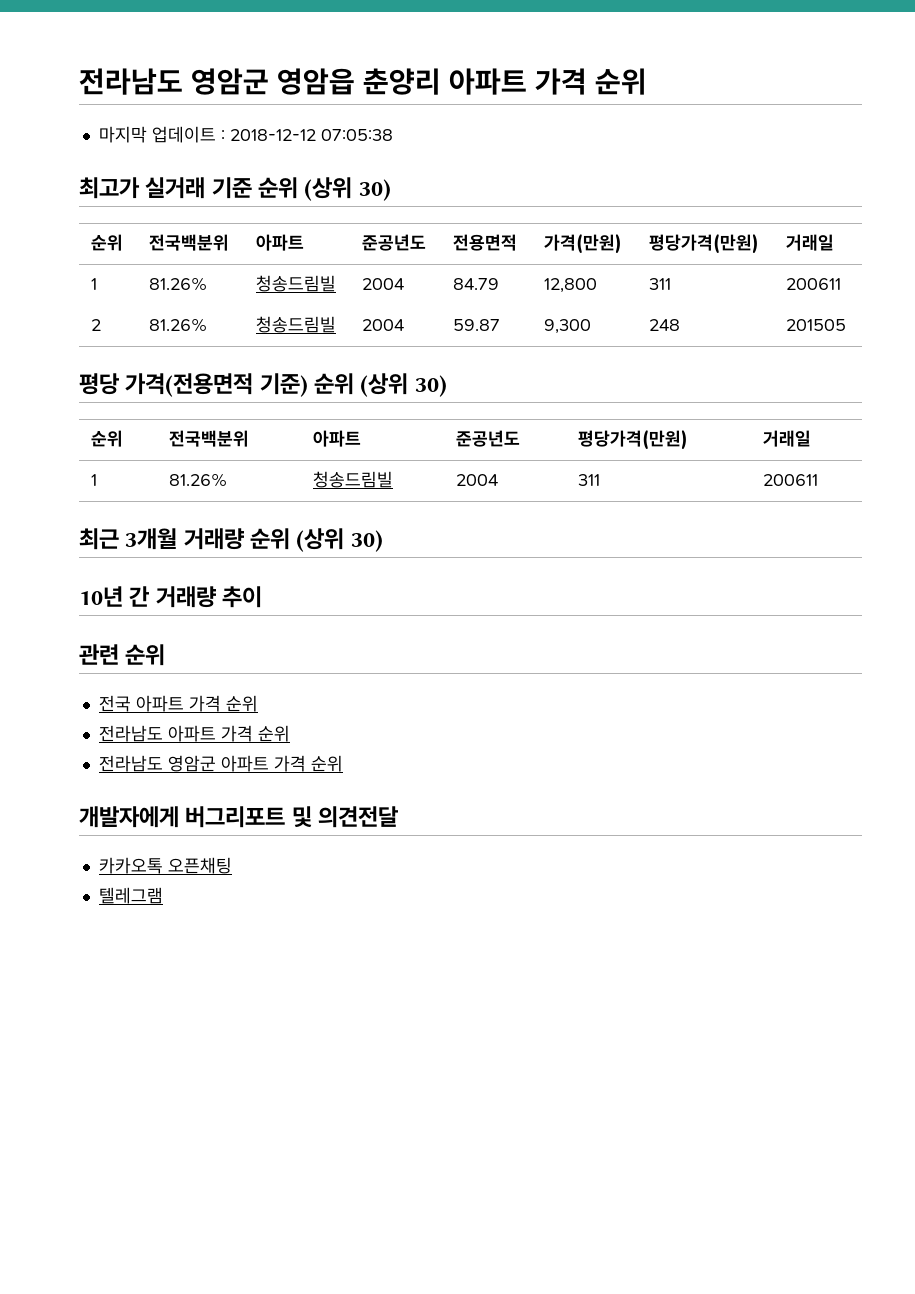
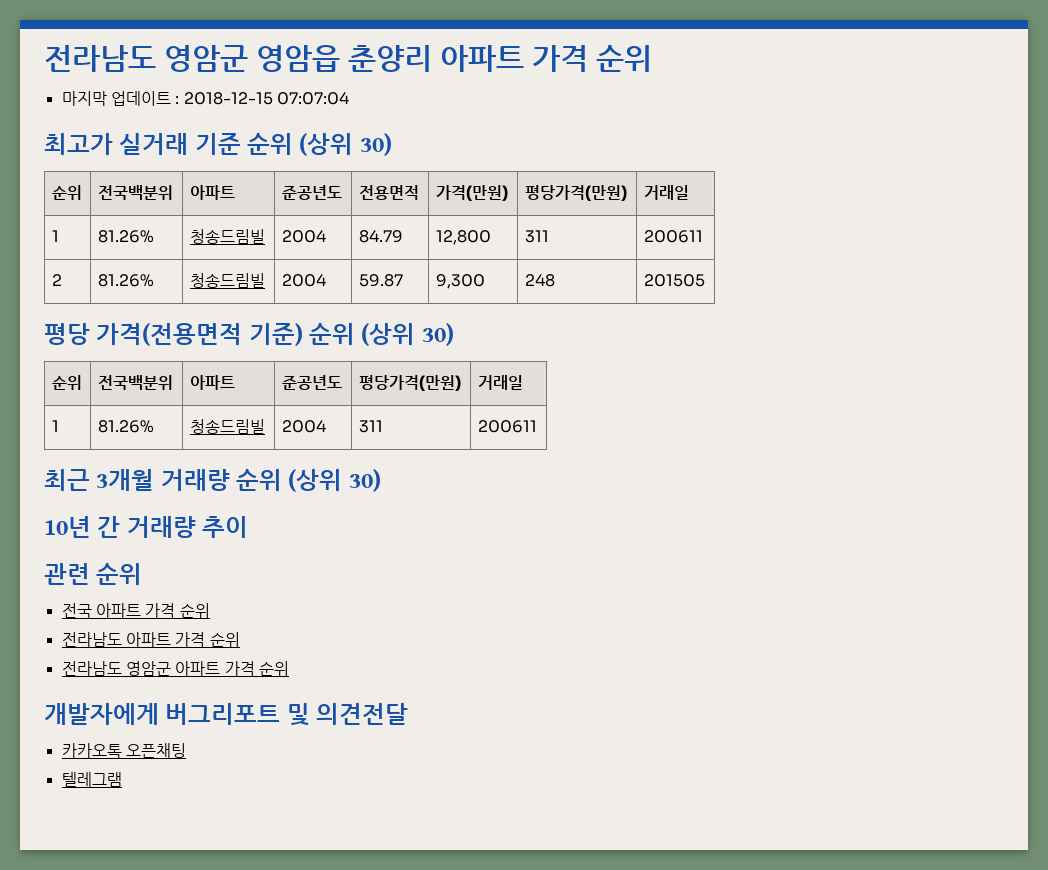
- 마지막 업데이트 : 2018-12-12 07:05:38
+ 마지막 업데이트 : 2018-12-15 07:07:04

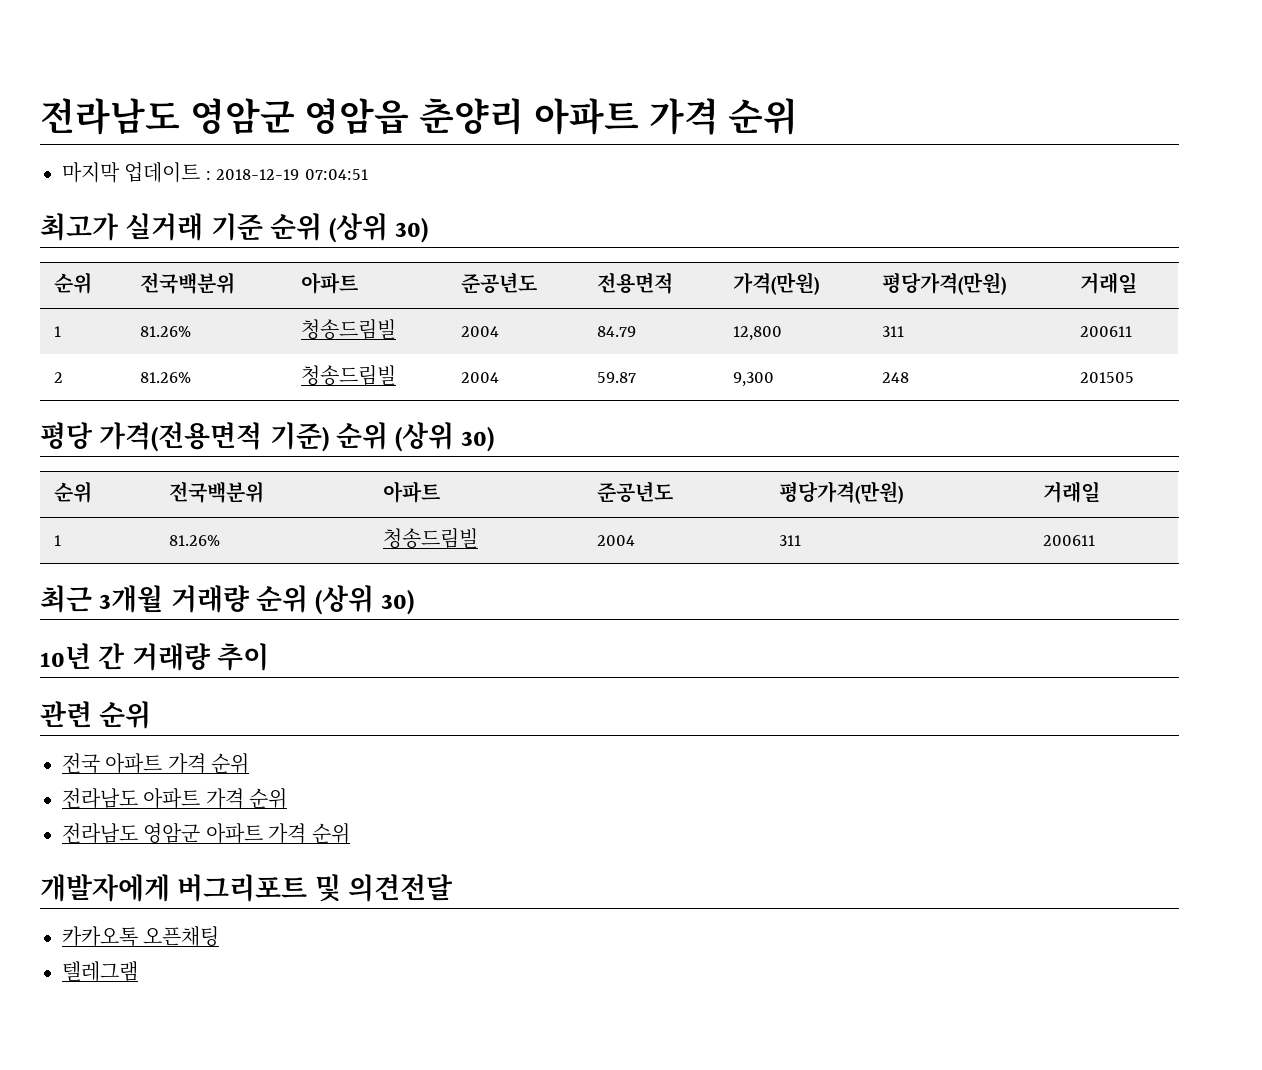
- 마지막 업데이트 : 2018-12-15 07:07:04
+ 마지막 업데이트 : 2018-12-19 07:04:51

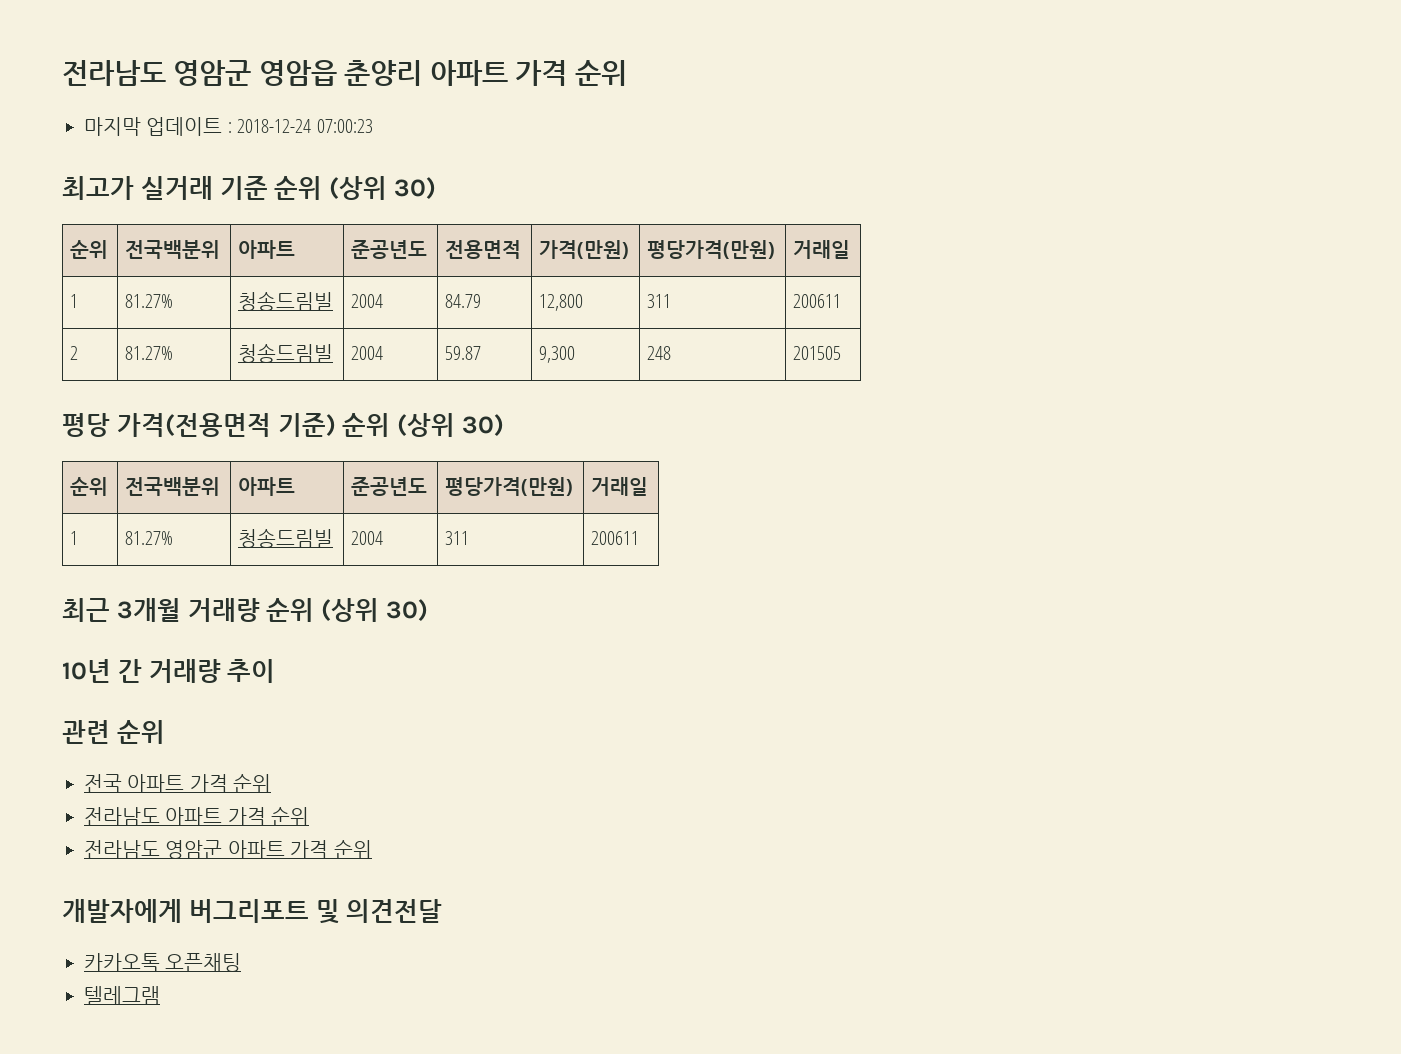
- 마지막 업데이트 : 2018-12-19 07:04:51
+ 마지막 업데이트 : 2018-12-24 07:00:23
- 1 | 81.26% | 청송드림빌 | 2004 | 84.79 | 12,800 | 311 | 200611
+ 1 | 81.27% | 청송드림빌 | 2004 | 84.79 | 12,800 | 311 | 200611
- 2 | 81.26% | 청송드림빌 | 2004 | 59.87 | 9,300 | 248 | 201505
+ 2 | 81.27% | 청송드림빌 | 2004 | 59.87 | 9,300 | 248 | 201505
- 1 | 81.26% | 청송드림빌 | 2004 | 311 | 200611
+ 1 | 81.27% | 청송드림빌 | 2004 | 311 | 200611

